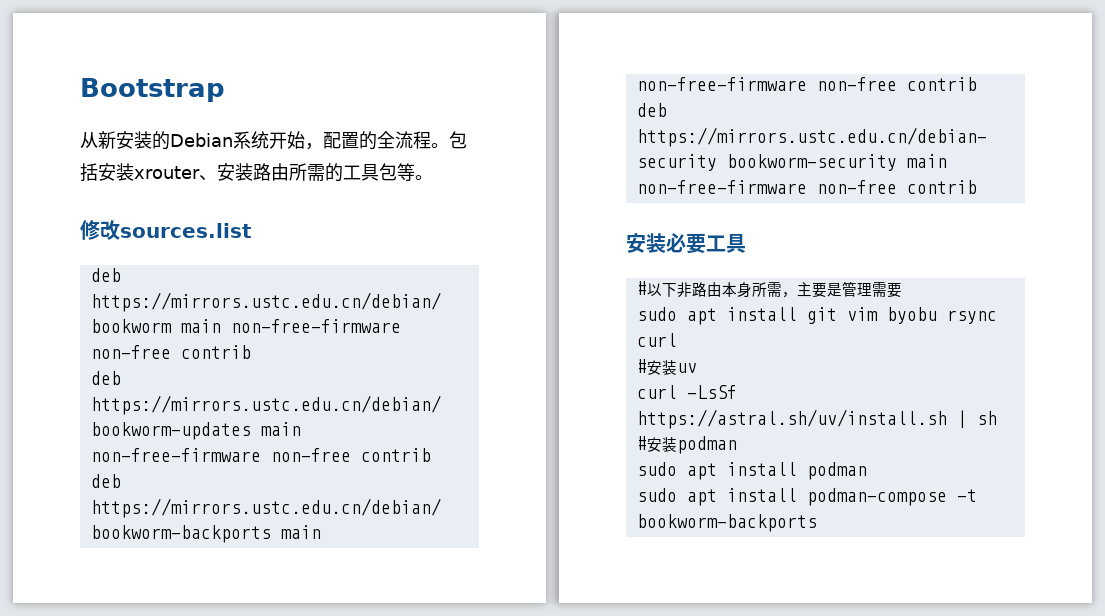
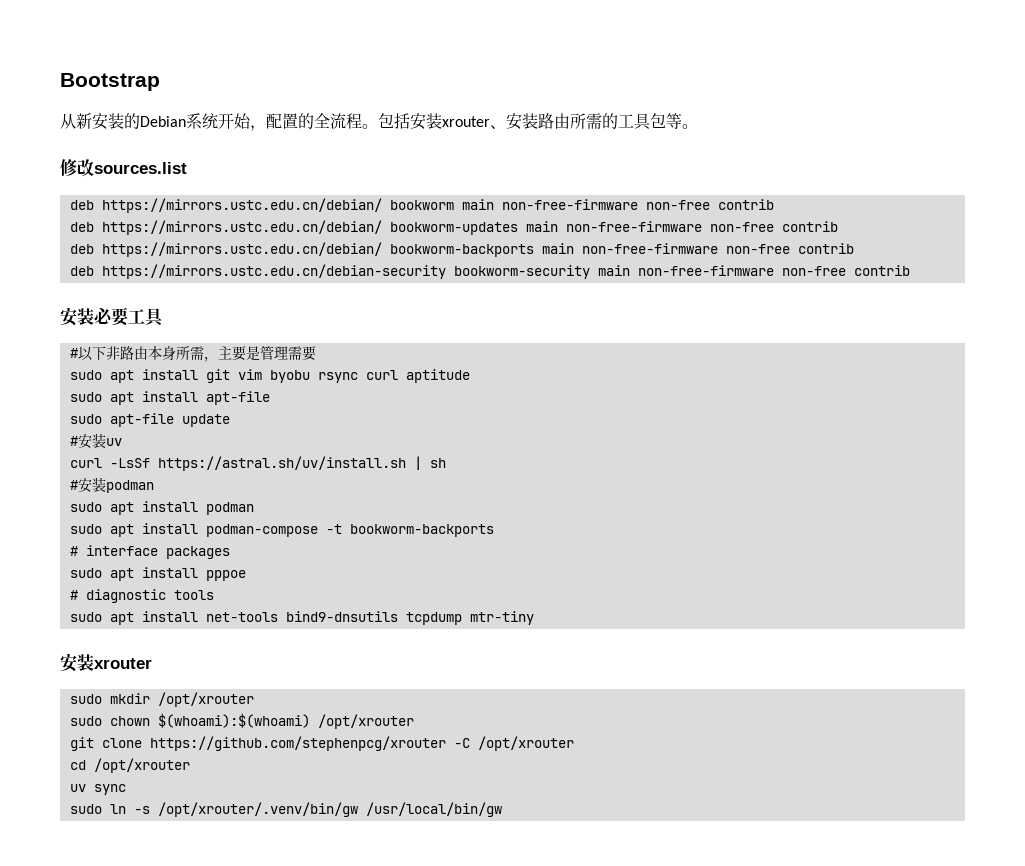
- sudo apt install git vim byobu rsync curl
+ sudo apt install git vim byobu rsync curl aptitude
+ sudo apt install apt-file
+ sudo apt-file update
+ # interface packages
+ sudo apt install pppoe
+ # diagnostic tools
+ sudo apt install net-tools bind9-dnsutils tcpdump mtr-tiny
+ 安装xrouter
+ sudo mkdir /opt/xrouter
+ sudo chown $(whoami):$(whoami) /opt/xrouter
+ git clone https://github.com/stephenpcg/xrouter -C /opt/xrouter
+ cd /opt/xrouter
+ uv sync
+ sudo ln -s /opt/xrouter/.venv/bin/gw /usr/local/bin/gw

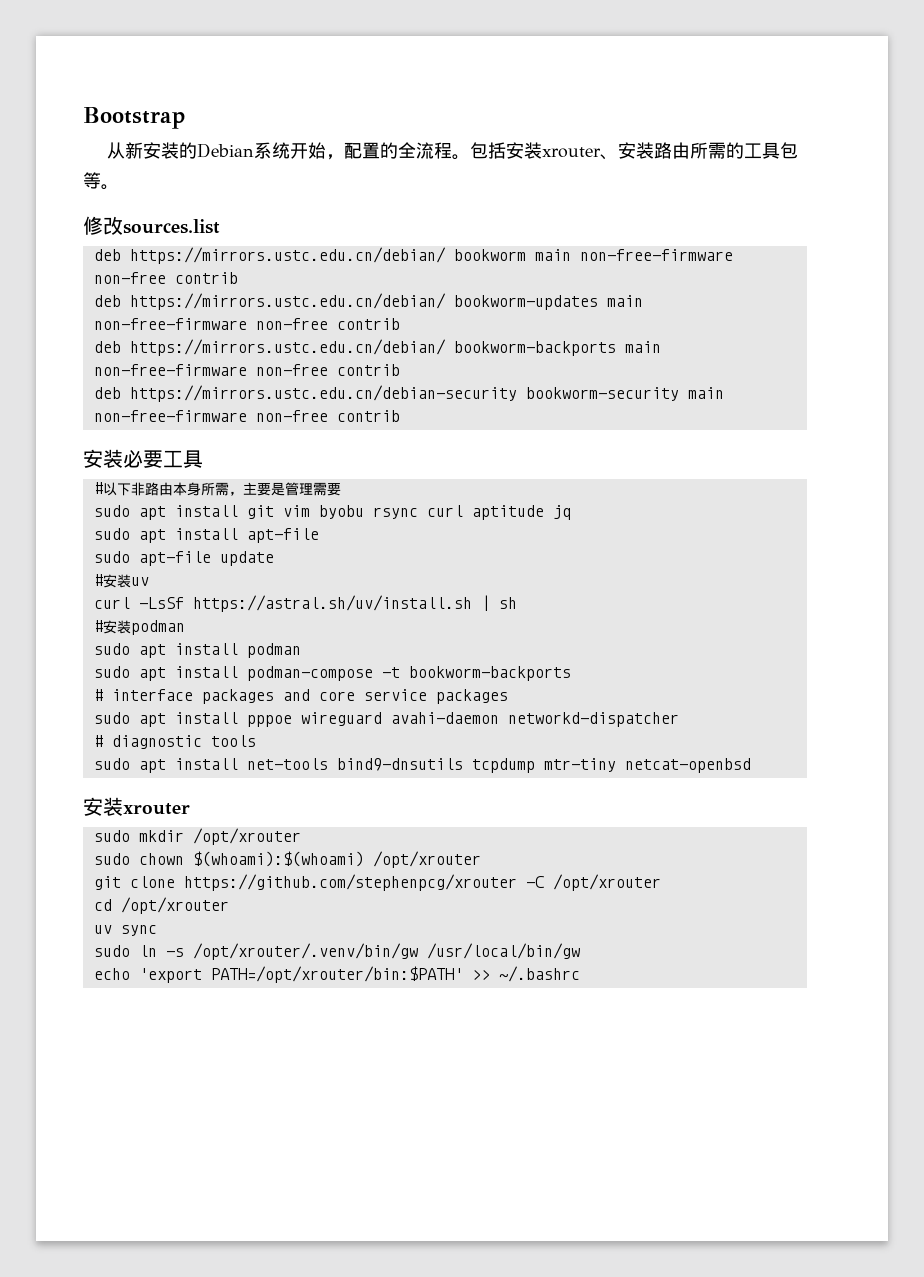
- sudo apt install git vim byobu rsync curl aptitude
+ sudo apt install git vim byobu rsync curl aptitude jq
- # interface packages
+ # interface packages and core service packages
- sudo apt install pppoe
+ sudo apt install pppoe wireguard avahi-daemon networkd-dispatcher
- sudo apt install net-tools bind9-dnsutils tcpdump mtr-tiny
+ sudo apt install net-tools bind9-dnsutils tcpdump mtr-tiny netcat-openbsd
+ echo 'export PATH=/opt/xrouter/bin:$PATH' >> ~/.bashrc

